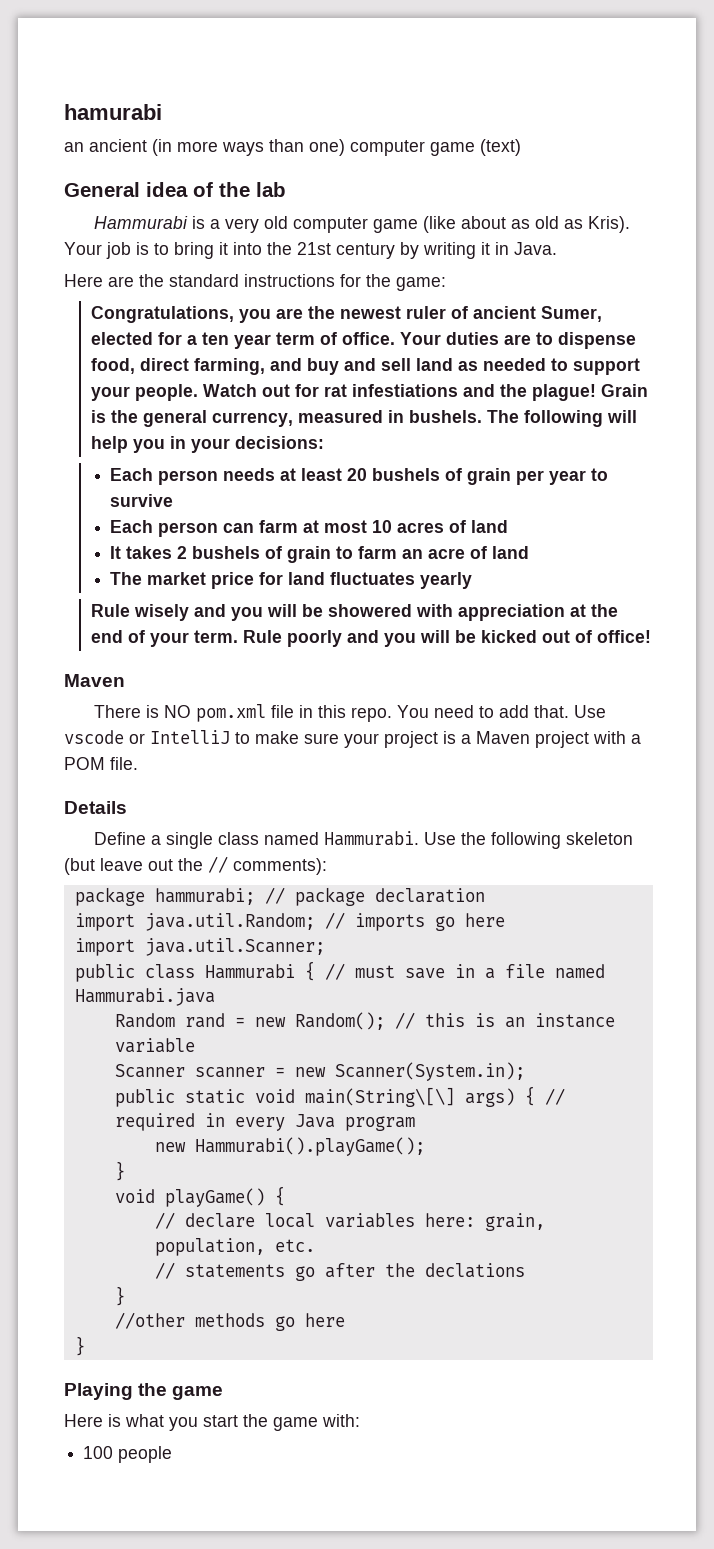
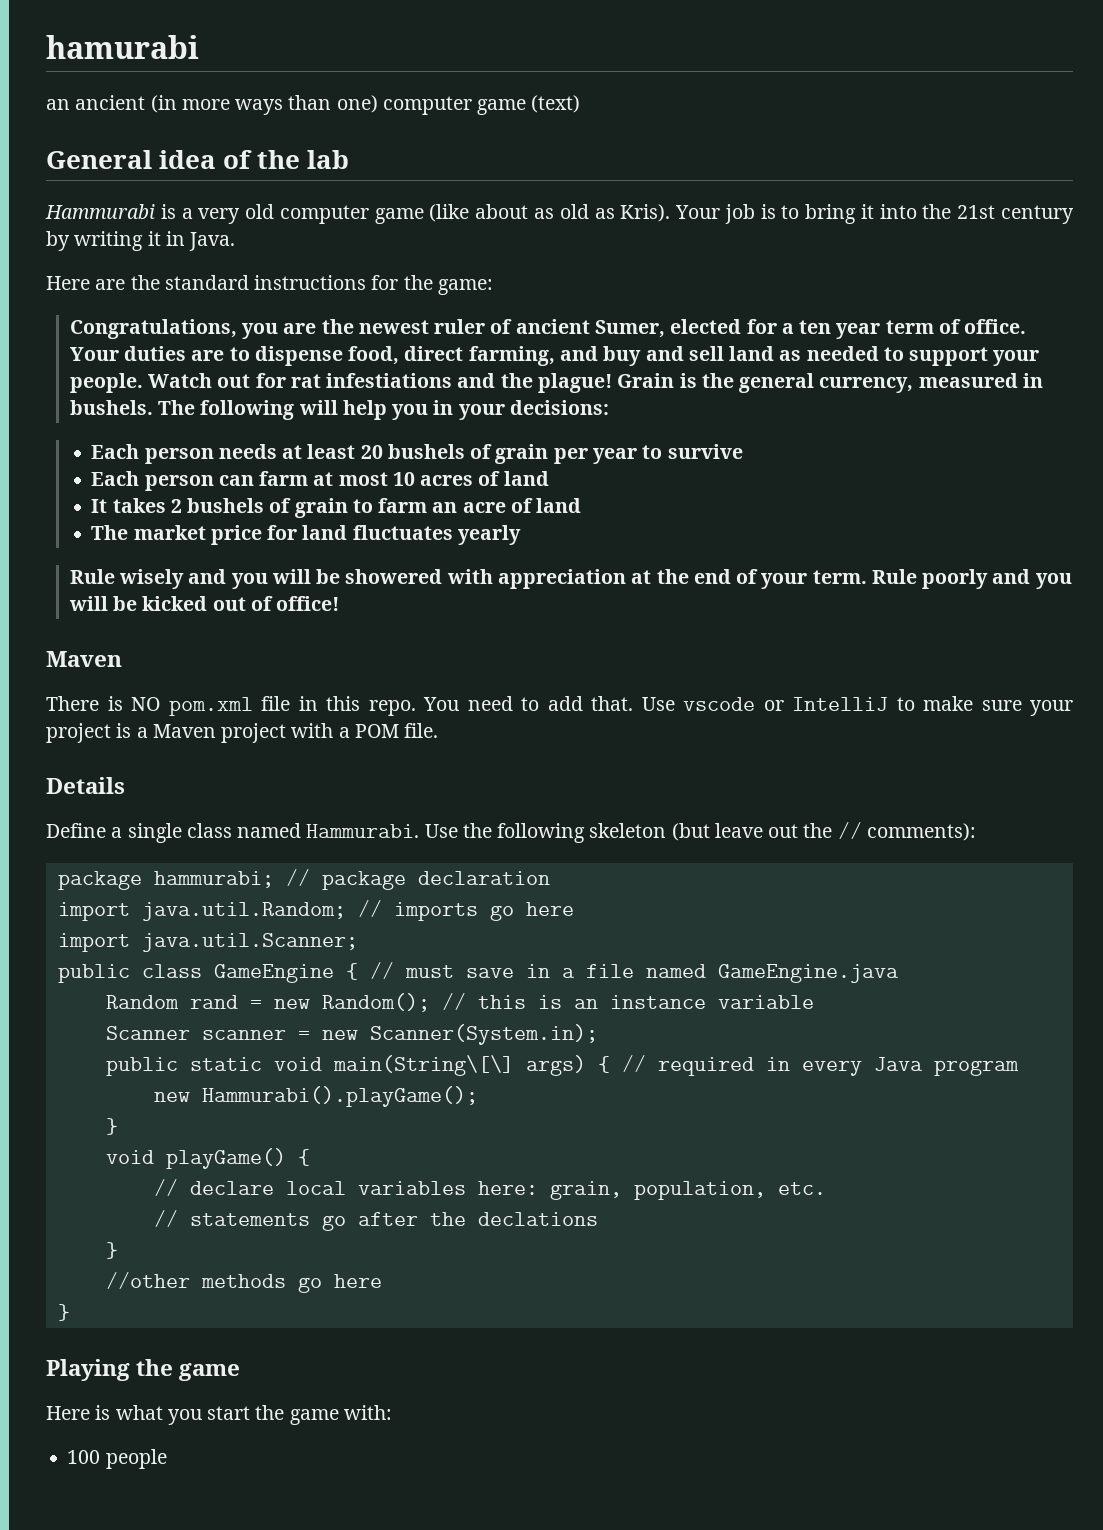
- public class Hammurabi { // must save in a file named Hammurabi.java
+ public class GameEngine { // must save in a file named GameEngine.java

